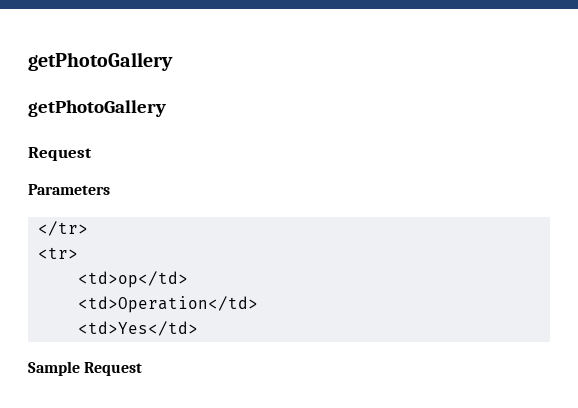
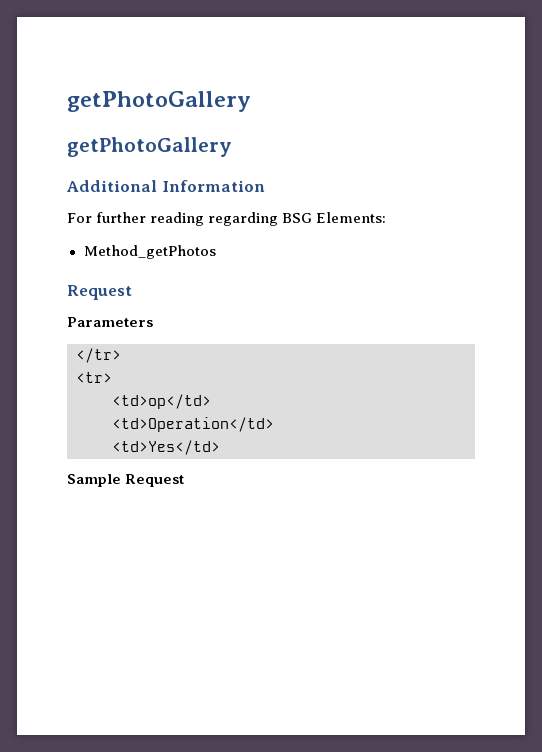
+ Additional Information
+ For further reading regarding BSG Elements:
+ Method_getPhotos

